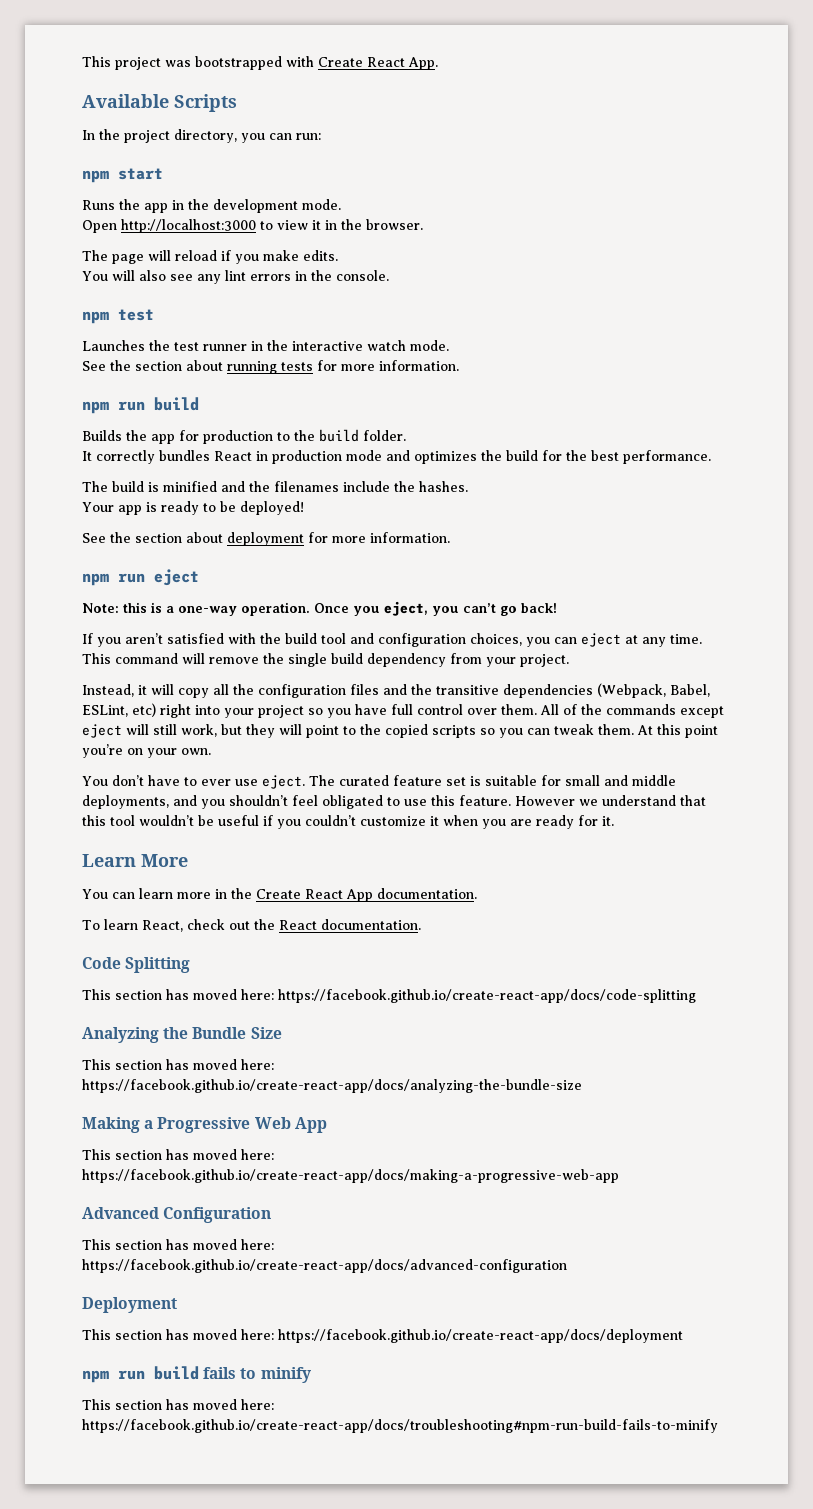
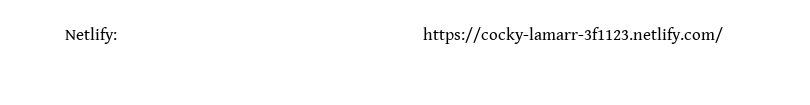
- This project was bootstrapped with Create React App.
- Available Scripts
- In the project directory, you can run:
- npm start
- Runs the app in the development mode.
- Open http://localhost:3000 to view it in the browser.
- The page will reload if you make edits.
- You will also see any lint errors in the console.
- npm test
- Launches the test runner in the interactive watch mode.
- See the section about running tests for more information.
- npm run build
- Builds the app for production to the build folder.
- It correctly bundles React in production mode and optimizes the build for the best performance.
- The build is minified and the filenames include the hashes.
- Your app is ready to be deployed!
- See the section about deployment for more information.
- npm run eject
- Note: this is a one-way operation. Once you eject, you can’t go back!
- If you aren’t satisfied with the build tool and configuration choices, you can eject at any time. This command will remove the single build dependency from your project.
- Instead, it will copy all the configuration files and the transitive dependencies (Webpack, Babel, ESLint, etc) right into your project so you have full control over them. All of the commands except eject will still work, but they will point to the copied scripts so you can tweak them. At this point you’re on your own.
- You don’t have to ever use eject. The curated feature set is suitable for small and middle deployments, and you shouldn’t feel obligated to use this feature. However we understand that this tool wouldn’t be useful if you couldn’t customize it when you are ready for it.
- Learn More
- You can learn more in the Create React App documentation.
- To learn React, check out the React documentation.
- Code Splitting
- This section has moved here: https://facebook.github.io/create-react-app/docs/code-splitting
- Analyzing the Bundle Size
- This section has moved here: https://facebook.github.io/create-react-app/docs/analyzing-the-bundle-size
- Making a Progressive Web App
- This section has moved here: https://facebook.github.io/create-react-app/docs/making-a-progressive-web-app
- Advanced Configuration
- This section has moved here: https://facebook.github.io/create-react-app/docs/advanced-configuration
- Deployment
- This section has moved here: https://facebook.github.io/create-react-app/docs/deployment
- npm run build fails to minify
- This section has moved here: https://facebook.github.io/create-react-app/docs/troubleshooting#npm-run-build-fails-to-minify
+ Netlify: https://cocky-lamarr-3f1123.netlify.com/

